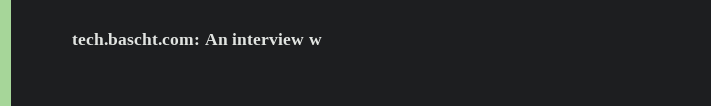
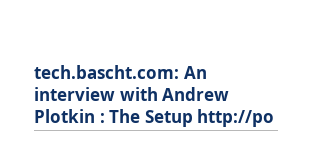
- tech.bascht.com: An interview w
+ tech.bascht.com: An interview with Andrew Plotkin : The Setup http://po

